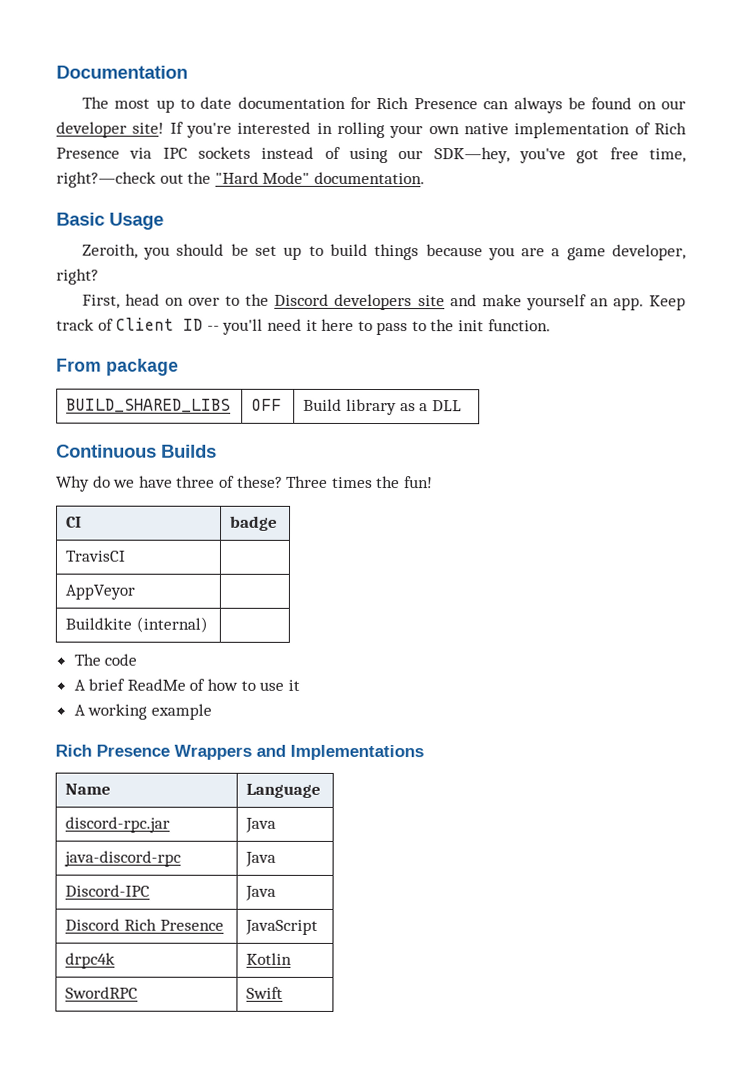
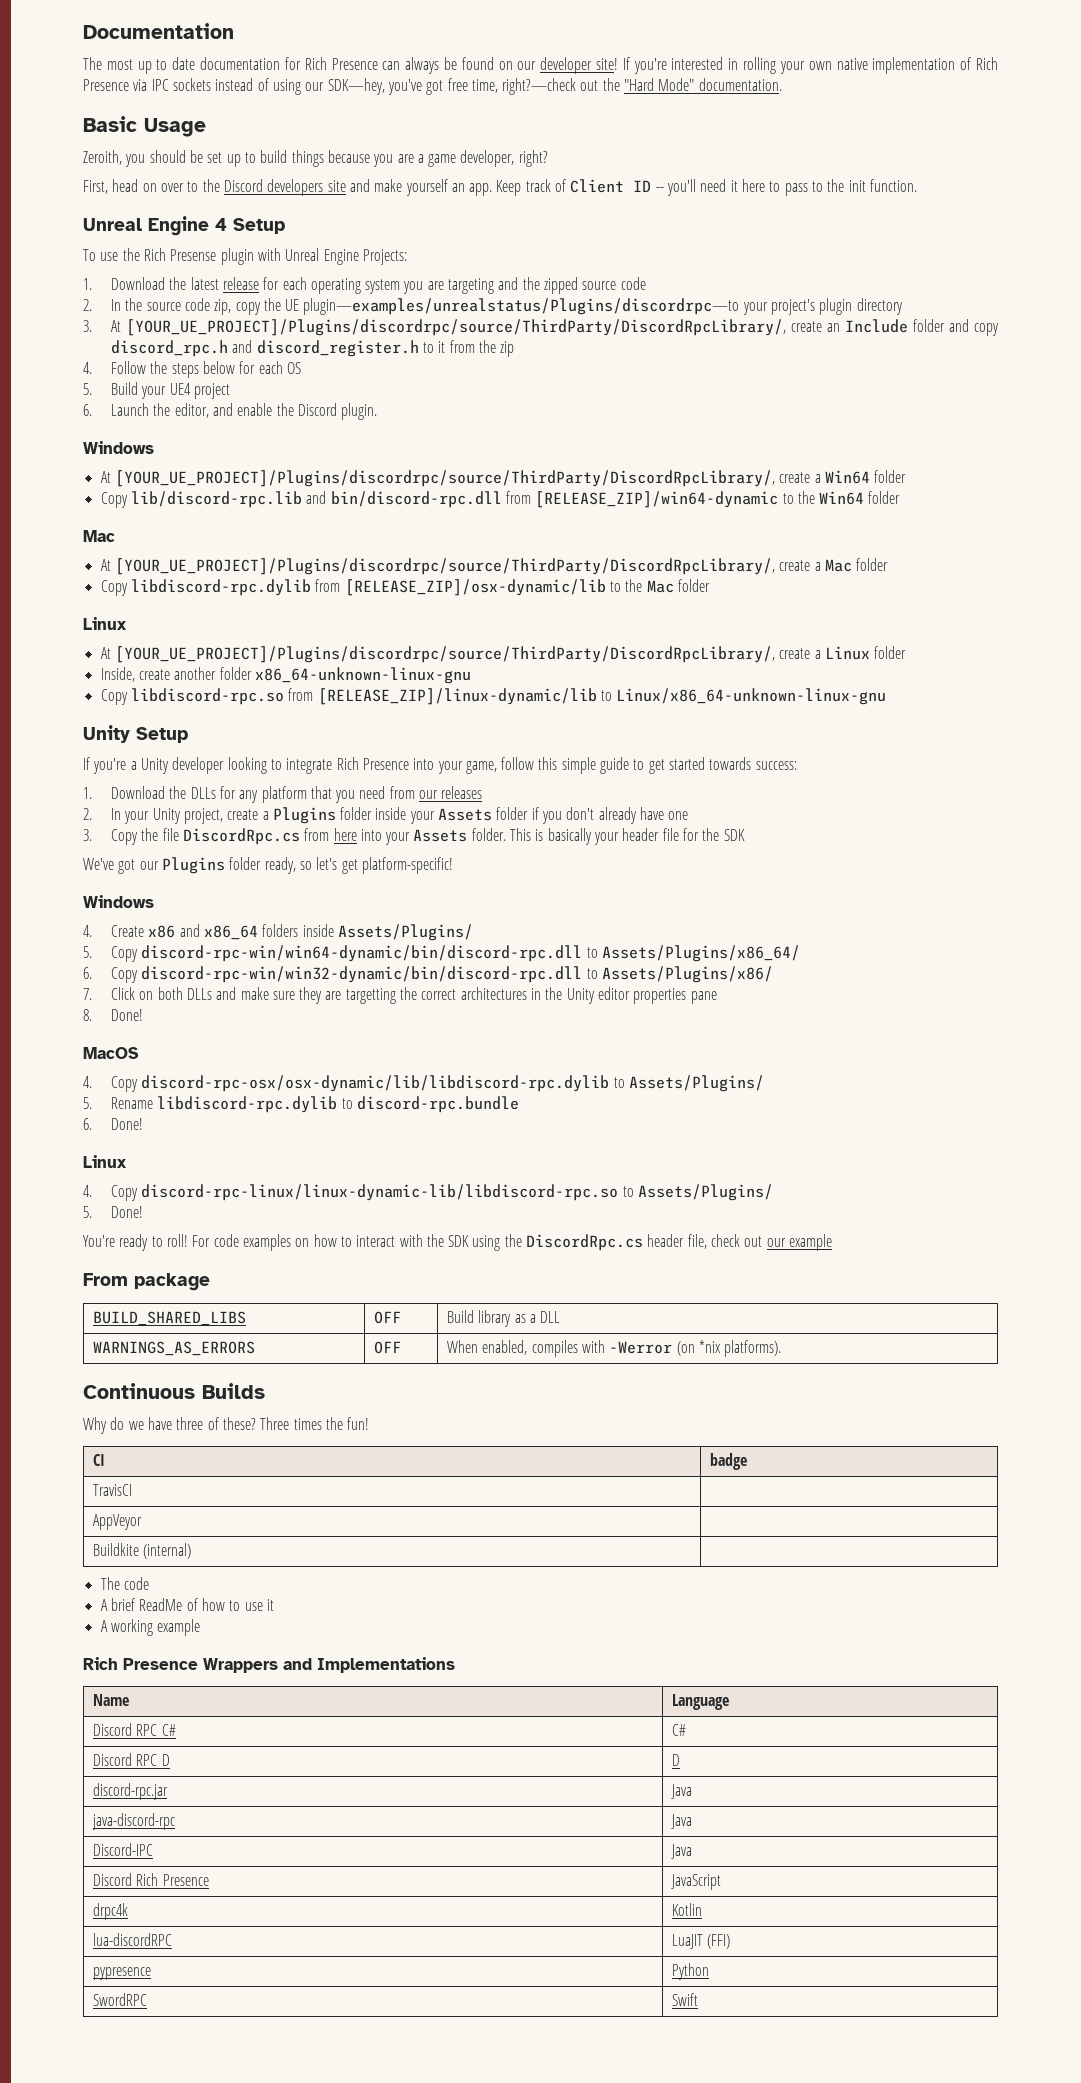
+ Unreal Engine 4 Setup
+ To use the Rich Presense plugin with Unreal Engine Projects:
+ 1. Download the latest release for each operating system you are targeting and the zipped source code
+ 2. In the source code zip, copy the UE plugin—examples/unrealstatus/Plugins/discordrpc—to your project's plugin directory
+ 3. At [YOUR_UE_PROJECT]/Plugins/discordrpc/source/ThirdParty/DiscordRpcLibrary/, create an Include folder and copy discord_rpc.h and discord_register.h to it from the zip
+ 4. Follow the steps below for each OS
+ 5. Build your UE4 project
+ 6. Launch the editor, and enable the Discord plugin.
+ Windows
+ At [YOUR_UE_PROJECT]/Plugins/discordrpc/source/ThirdParty/DiscordRpcLibrary/, create a Win64 folder
+ Copy lib/discord-rpc.lib and bin/discord-rpc.dll from [RELEASE_ZIP]/win64-dynamic to the Win64 folder
+ Mac
+ At [YOUR_UE_PROJECT]/Plugins/discordrpc/source/ThirdParty/DiscordRpcLibrary/, create a Mac folder
+ Copy libdiscord-rpc.dylib from [RELEASE_ZIP]/osx-dynamic/lib to the Mac folder
+ Linux
+ At [YOUR_UE_PROJECT]/Plugins/discordrpc/source/ThirdParty/DiscordRpcLibrary/, create a Linux folder
+ Inside, create another folder x86_64-unknown-linux-gnu
+ Copy libdiscord-rpc.so from [RELEASE_ZIP]/linux-dynamic/lib to Linux/x86_64-unknown-linux-gnu
+ Unity Setup
+ If you're a Unity developer looking to integrate Rich Presence into your game, follow this simple guide to get started towards success:
+ 1. Download the DLLs for any platform that you need from our releases
+ 2. In your Unity project, create a Plugins folder inside your Assets folder if you don't already have one
+ 3. Copy the file DiscordRpc.cs from here into your Assets folder. This is basically your header file for the SDK
+ We've got our Plugins folder ready, so let's get platform-specific!
+ Windows
+ 4. Create x86 and x86_64 folders inside Assets/Plugins/
+ 5. Copy discord-rpc-win/win64-dynamic/bin/discord-rpc.dll to Assets/Plugins/x86_64/
+ 6. Copy discord-rpc-win/win32-dynamic/bin/discord-rpc.dll to Assets/Plugins/x86/
+ 7. Click on both DLLs and make sure they are targetting the correct architectures in the Unity editor properties pane
+ 8. Done!
+ MacOS
+ 4. Copy discord-rpc-osx/osx-dynamic/lib/libdiscord-rpc.dylib to Assets/Plugins/
+ 5. Rename libdiscord-rpc.dylib to discord-rpc.bundle
+ 6. Done!
+ Linux
+ 4. Copy discord-rpc-linux/linux-dynamic-lib/libdiscord-rpc.so to Assets/Plugins/
+ 5. Done!
+ You're ready to roll! For code examples on how to interact with the SDK using the DiscordRpc.cs header file, check out our example
+ WARNINGS_AS_ERRORS | OFF | When enabled, compiles with -Werror (on *nix platforms).
+ Discord RPC C# | C#
+ Discord RPC D | D
+ lua-discordRPC | LuaJIT (FFI)
+ pypresence | Python

